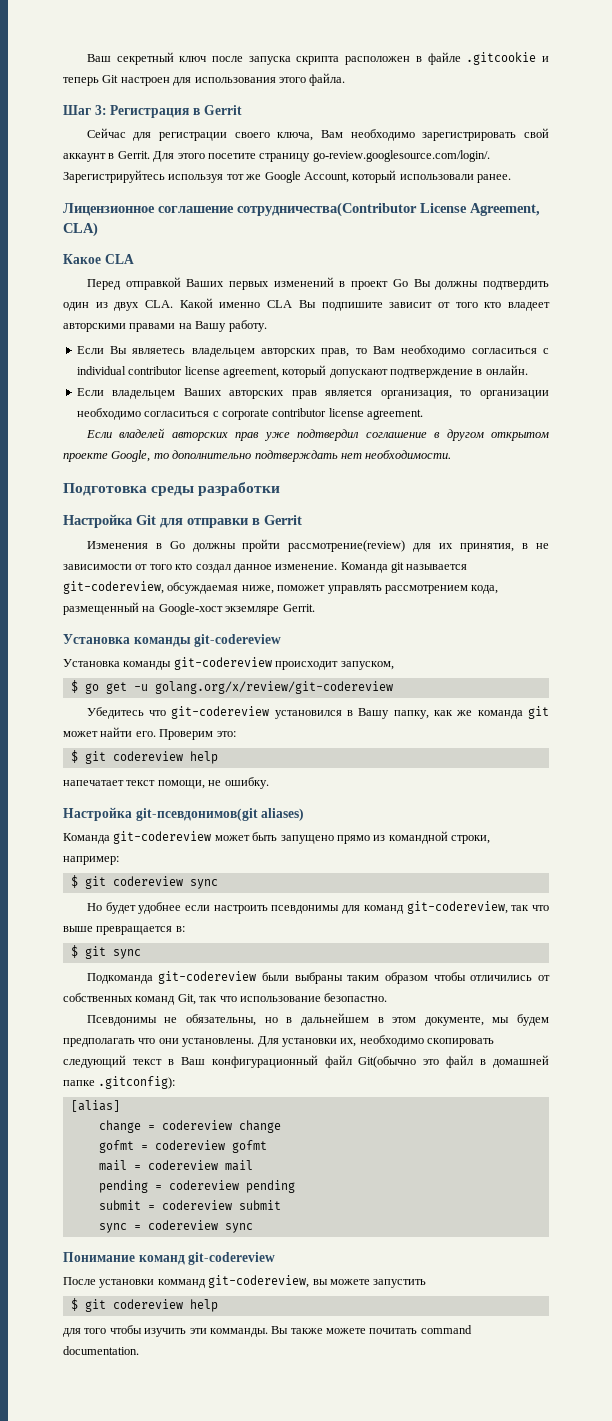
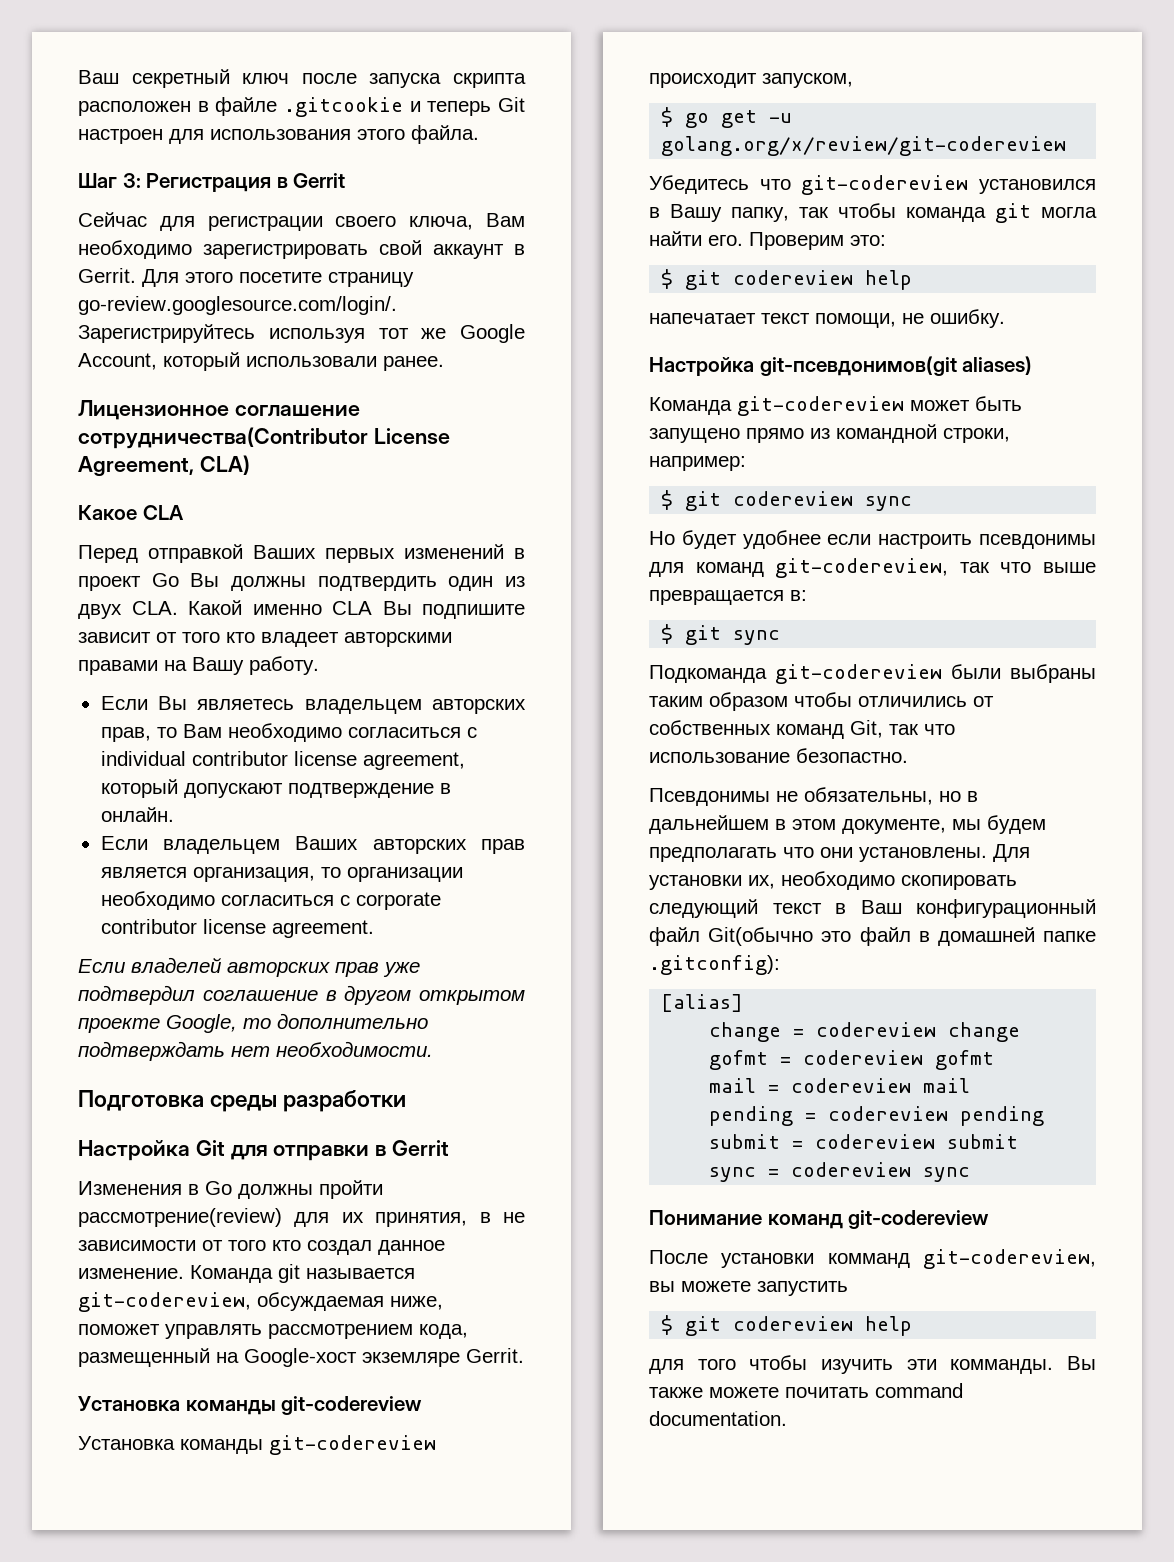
- Убедитесь что git-codereview установился в Вашу папку, как же команда git может найти его.
+ Убедитесь что git-codereview установился в Вашу папку, так чтобы команда git могла найти его.

